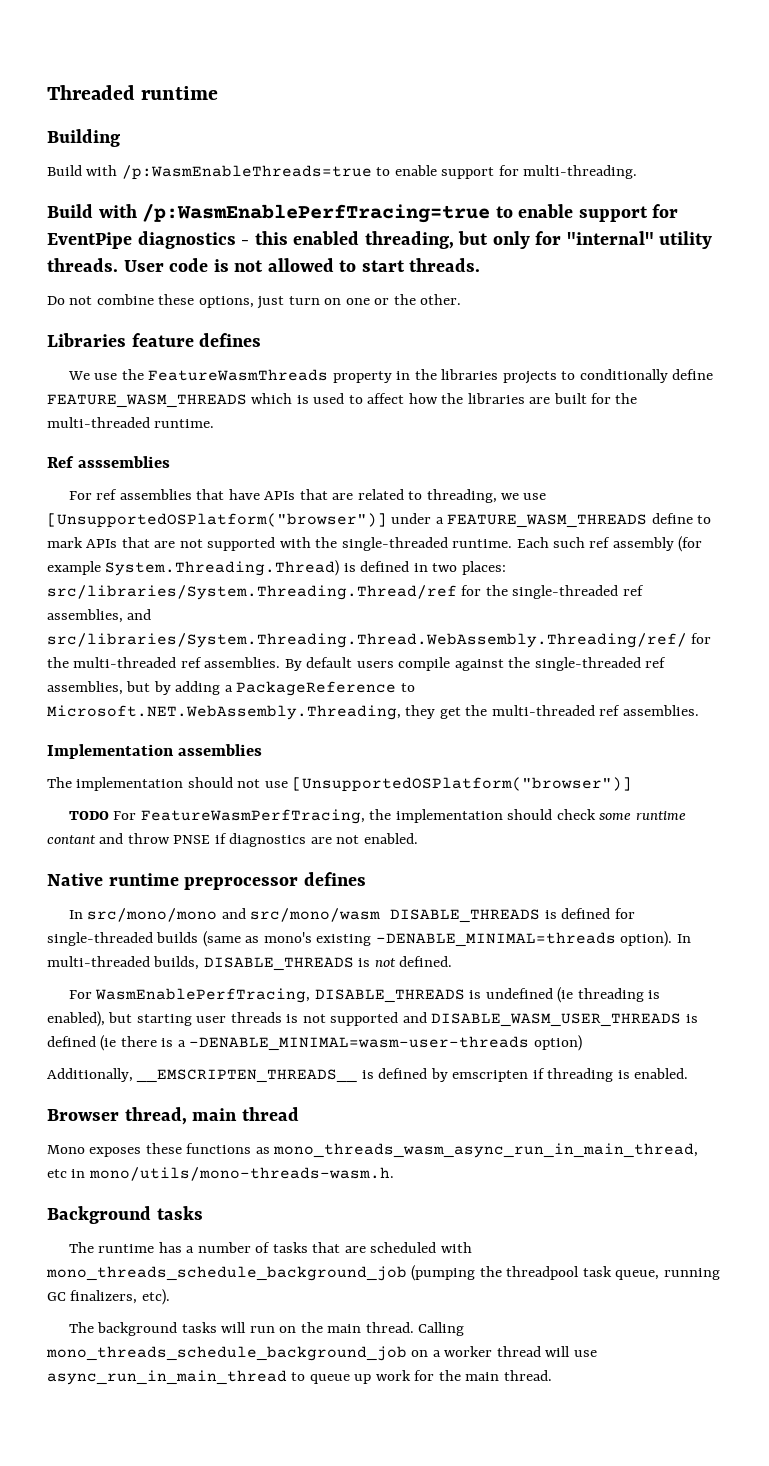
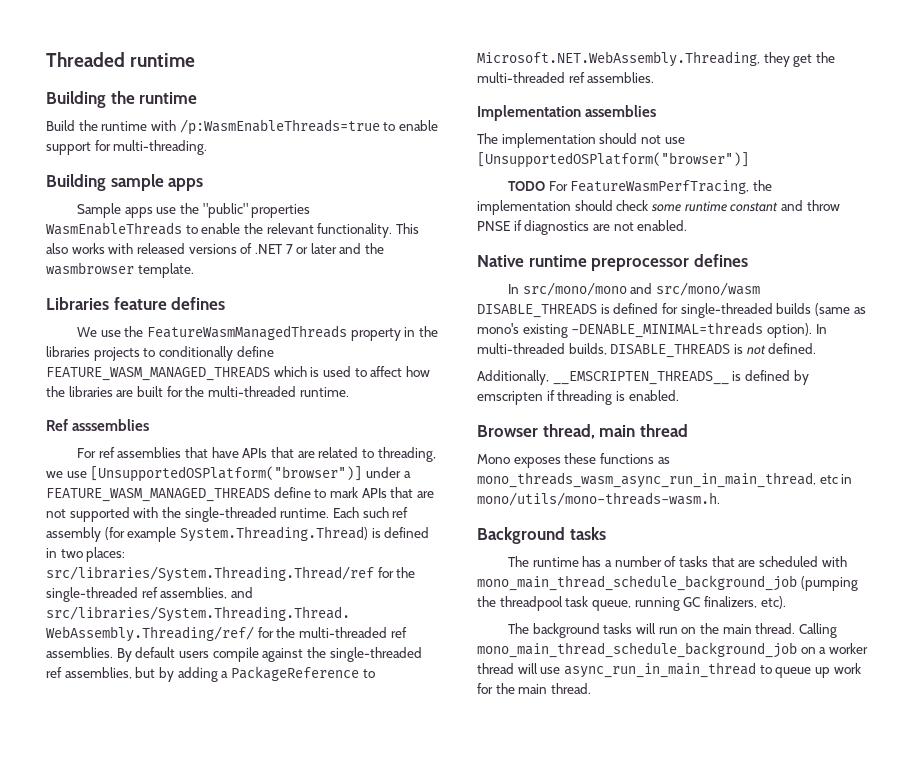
- Building
- Build with /p:WasmEnableThreads=true to enable support for multi-threading.
+ Building the runtime
+ Build the runtime with /p:WasmEnableThreads=true to enable support for multi-threading.
- Build with /p:WasmEnablePerfTracing=true to enable support for EventPipe diagnostics - this enabled threading, but only for "internal" utility threads. User code is not allowed to start threads.
- Do not combine these options, just turn on one or the other.
+ Building sample apps
+ Sample apps use the "public" properties WasmEnableThreads to enable the relevant functionality. This also works with released versions of .NET 7 or later and the wasmbrowser template.
- We use the FeatureWasmThreads property in the libraries projects to conditionally define FEATURE_WASM_THREADS which is used to affect how the libraries are built for the multi-threaded runtime.
+ We use the FeatureWasmManagedThreads property in the libraries projects to conditionally define FEATURE_WASM_MANAGED_THREADS which is used to affect how the libraries are built for the multi-threaded runtime.
- For ref assemblies that have APIs that are related to threading, we use [UnsupportedOSPlatform("browser")] under a FEATURE_WASM_THREADS define to mark APIs that are not supported with the single-threaded runtime.
+ For ref assemblies that have APIs that are related to threading, we use [UnsupportedOSPlatform("browser")] under a FEATURE_WASM_MANAGED_THREADS define to mark APIs that are not supported with the single-threaded runtime.
- TODO For FeatureWasmPerfTracing, the implementation should check some runtime contant and throw PNSE if diagnostics are not enabled.
+ TODO For FeatureWasmPerfTracing, the implementation should check some runtime constant and throw PNSE if diagnostics are not enabled.
- For WasmEnablePerfTracing, DISABLE_THREADS is undefined (ie threading is enabled), but starting user threads is not supported and DISABLE_WASM_USER_THREADS is defined (ie there is a -DENABLE_MINIMAL=wasm-user-threads option)
- The runtime has a number of tasks that are scheduled with mono_threads_schedule_background_job (pumping the threadpool task queue, running GC finalizers, etc).
+ The runtime has a number of tasks that are scheduled with mono_main_thread_schedule_background_job (pumping the threadpool task queue, running GC finalizers, etc).
- Calling mono_threads_schedule_background_job on a worker thread will use async_run_in_main_thread to queue up work for the main thread.
+ Calling mono_main_thread_schedule_background_job on a worker thread will use async_run_in_main_thread to queue up work for the main thread.

